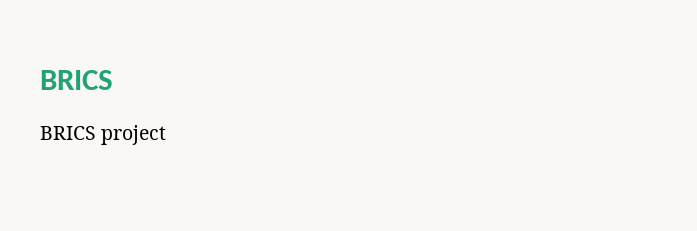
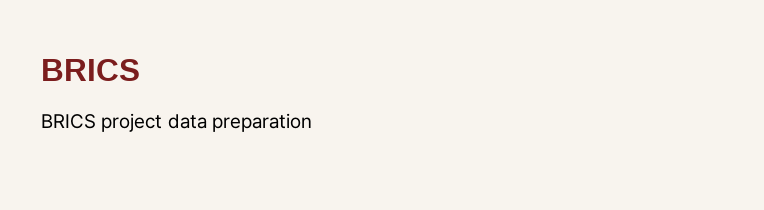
- BRICS project
+ BRICS project data preparation

